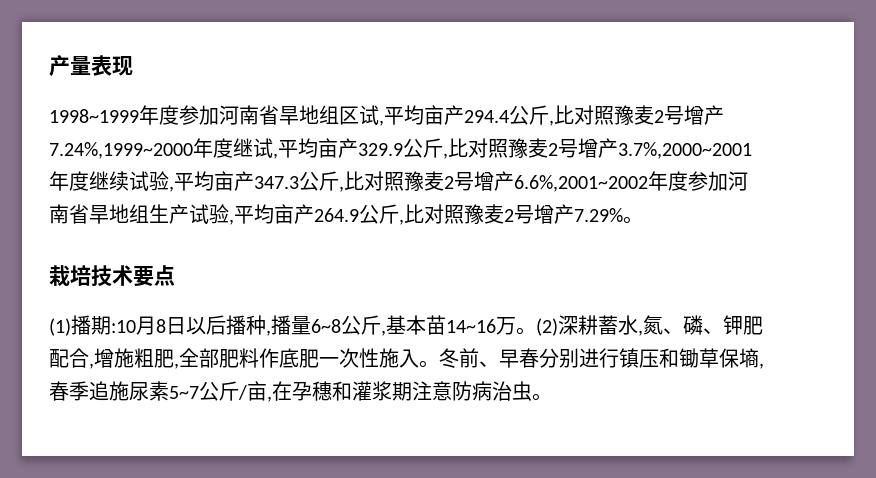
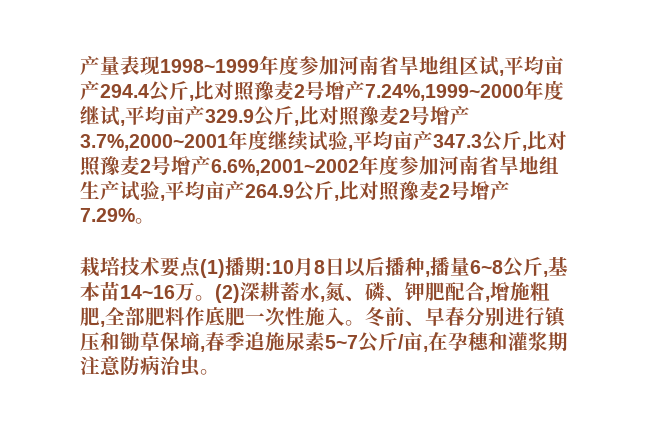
- 产量表现
- 1998~1999年度参加河南省旱地组区试,平均亩产294.4公斤,比对照豫麦2号增产7.24%,1999~2000年度继试,平均亩产329.9公斤,比对照豫麦2号增产3.7%,2000~2001年度继续试验,平均亩产347.3公斤,比对照豫麦2号增产6.6%,2001~2002年度参加河南省旱地组生产试验,平均亩产264.9公斤,比对照豫麦2号增产7.29%。
+ 产量表现1998~1999年度参加河南省旱地组区试,平均亩产294.4公斤,比对照豫麦2号增产7.24%,1999~2000年度继试,平均亩产329.9公斤,比对照豫麦2号增产3.7%,2000~2001年度继续试验,平均亩产347.3公斤,比对照豫麦2号增产6.6%,2001~2002年度参加河南省旱地组生产试验,平均亩产264.9公斤,比对照豫麦2号增产7.29%。
- 栽培技术要点
- (1)播期:10月8日以后播种,播量6~8公斤,基本苗14~16万。
+ 栽培技术要点(1)播期:10月8日以后播种,播量6~8公斤,基本苗14~16万。

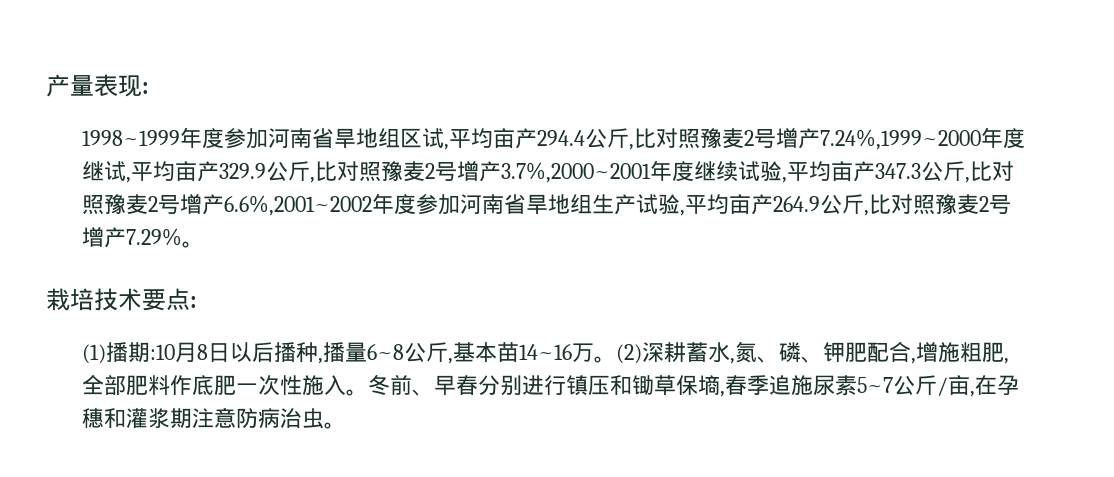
- 产量表现1998~1999年度参加河南省旱地组区试,平均亩产294.4公斤,比对照豫麦2号增产7.24%,1999~2000年度继试,平均亩产329.9公斤,比对照豫麦2号增产3.7%,2000~2001年度继续试验,平均亩产347.3公斤,比对照豫麦2号增产6.6%,2001~2002年度参加河南省旱地组生产试验,平均亩产264.9公斤,比对照豫麦2号增产7.29%。
+ 产量表现:
+ 1998~1999年度参加河南省旱地组区试,平均亩产294.4公斤,比对照豫麦2号增产7.24%,1999~2000年度继试,平均亩产329.9公斤,比对照豫麦2号增产3.7%,2000~2001年度继续试验,平均亩产347.3公斤,比对照豫麦2号增产6.6%,2001~2002年度参加河南省旱地组生产试验,平均亩产264.9公斤,比对照豫麦2号增产7.29%。
- 栽培技术要点(1)播期:10月8日以后播种,播量6~8公斤,基本苗14~16万。
+ 栽培技术要点:
+ (1)播期:10月8日以后播种,播量6~8公斤,基本苗14~16万。

